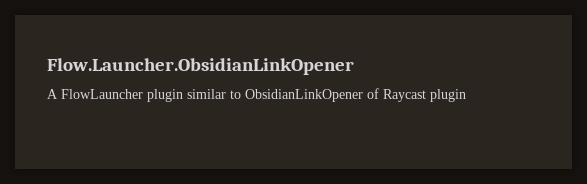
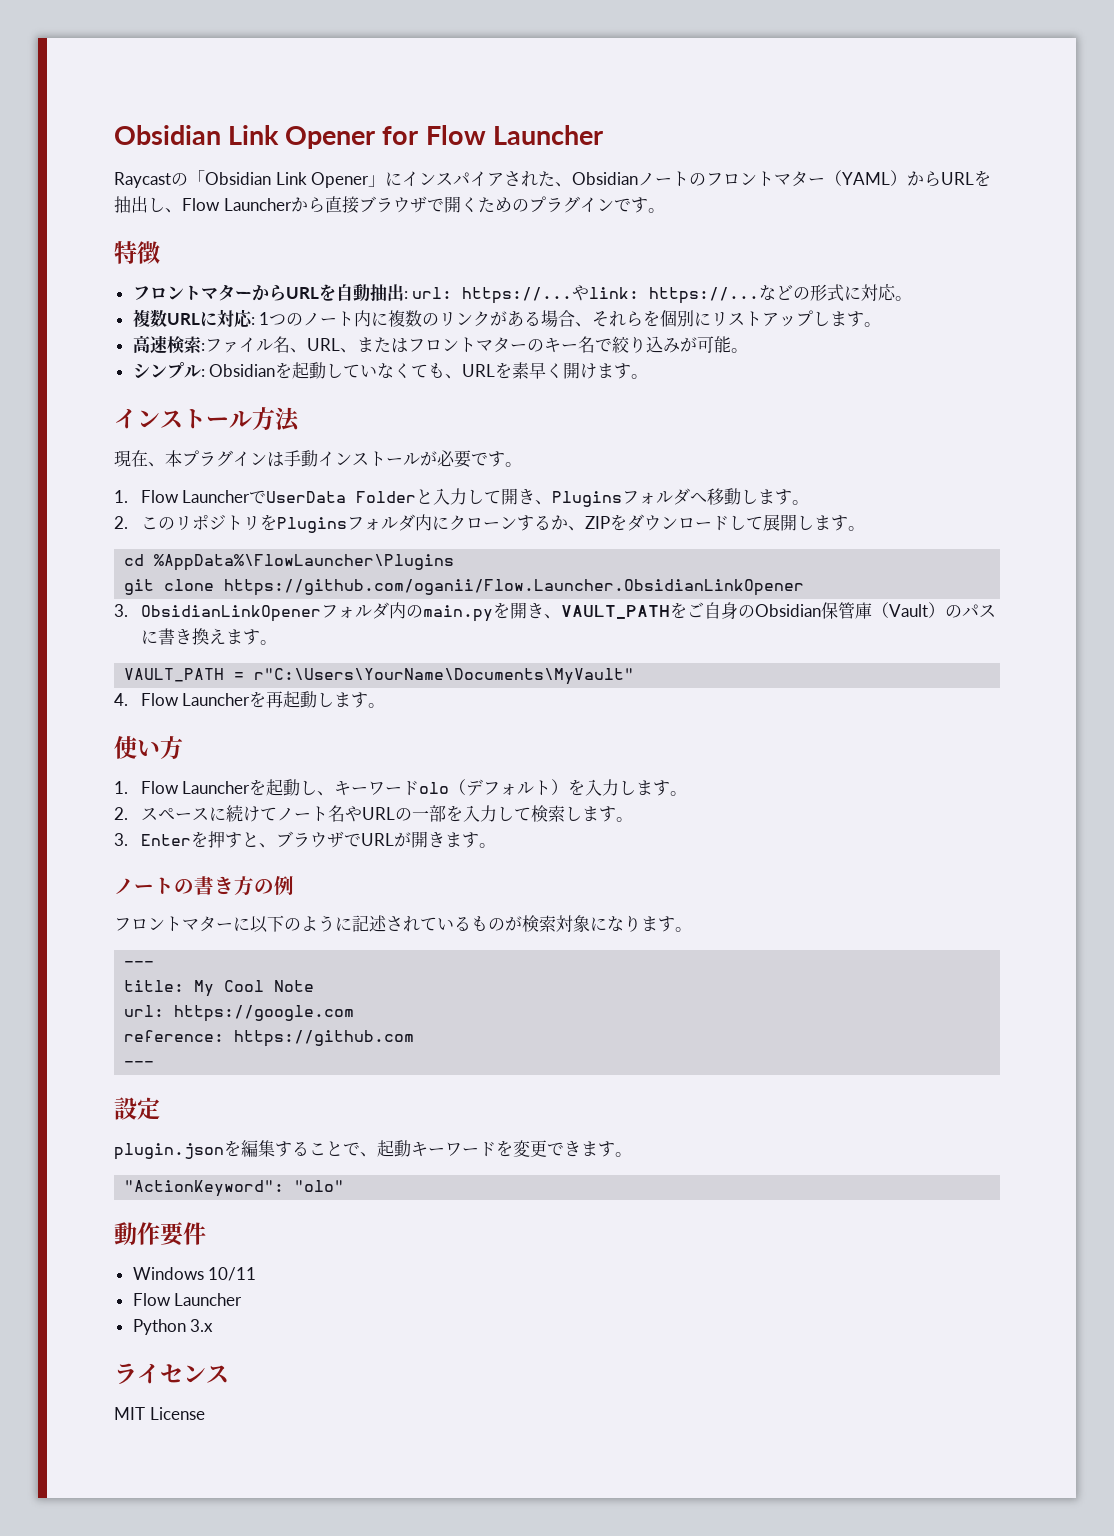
- Flow.Launcher.ObsidianLinkOpener
- A FlowLauncher plugin similar to ObsidianLinkOpener of Raycast plugin
+ Obsidian Link Opener for Flow Launcher
+ Raycastの「Obsidian Link Opener」にインスパイアされた、Obsidianノートのフロントマター（YAML）からURLを抽出し、Flow Launcherから直接ブラウザで開くためのプラグインです。
+ 特徴
+ フロントマターからURLを自動抽出: url: https://...やlink: https://...などの形式に対応。
+ 複数URLに対応: 1つのノート内に複数のリンクがある場合、それらを個別にリストアップします。
+ 高速検索:ファイル名、URL、またはフロントマターのキー名で絞り込みが可能。
+ シンプル: Obsidianを起動していなくても、URLを素早く開けます。
+ インストール方法
+ 現在、本プラグインは手動インストールが必要です。
+ 1. Flow LauncherでUserData Folderと入力して開き、Pluginsフォルダへ移動します。
+ 2.このリポジトリをPluginsフォルダ内にクローンするか、ZIPをダウンロードして展開します。
+ cd %AppData%\FlowLauncher\Plugins
+ git clone https://github.com/oganii/Flow.Launcher.ObsidianLinkOpener
+ 3. ObsidianLinkOpenerフォルダ内のmain.pyを開き、VAULT_PATHをご自身のObsidian保管庫（Vault）のパスに書き換えます。
+ VAULT_PATH = r"C:\Users\YourName\Documents\MyVault"
+ 4. Flow Launcherを再起動します。
+ 使い方
+ 1. Flow Launcherを起動し、キーワードolo（デフォルト）を入力します。
+ 2.スペースに続けてノート名やURLの一部を入力して検索します。
+ 3. Enterを押すと、ブラウザでURLが開きます。
+ ノートの書き方の例
+ フロントマターに以下のように記述されているものが検索対象になります。
+ ---
+ title: My Cool Note
+ url: https://google.com
+ reference: https://github.com
+ ---
+ 設定
+ plugin.jsonを編集することで、起動キーワードを変更できます。
+ "ActionKeyword": "olo"
+ 動作要件
+ Windows 10/11
+ Flow Launcher
+ Python 3.x
+ ライセンス
+ MIT License

